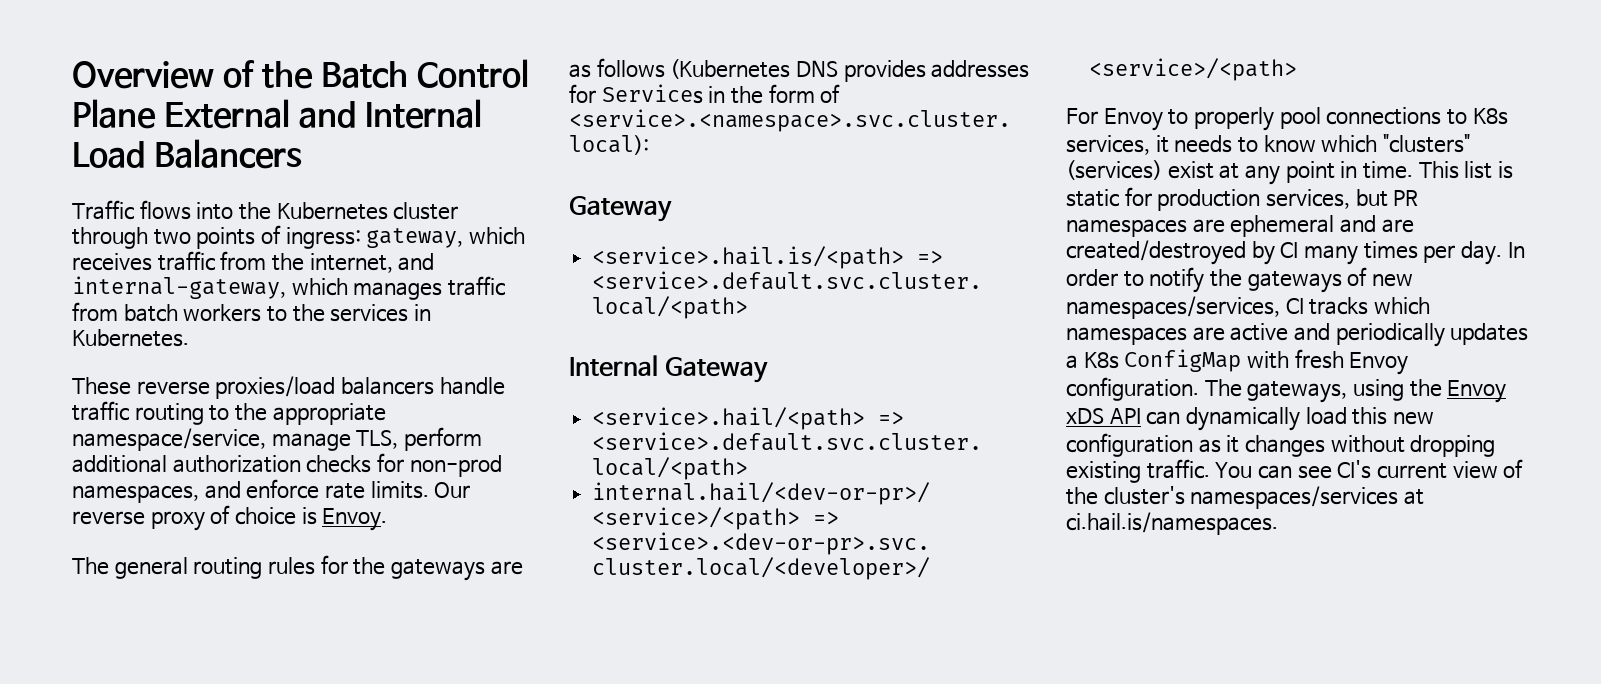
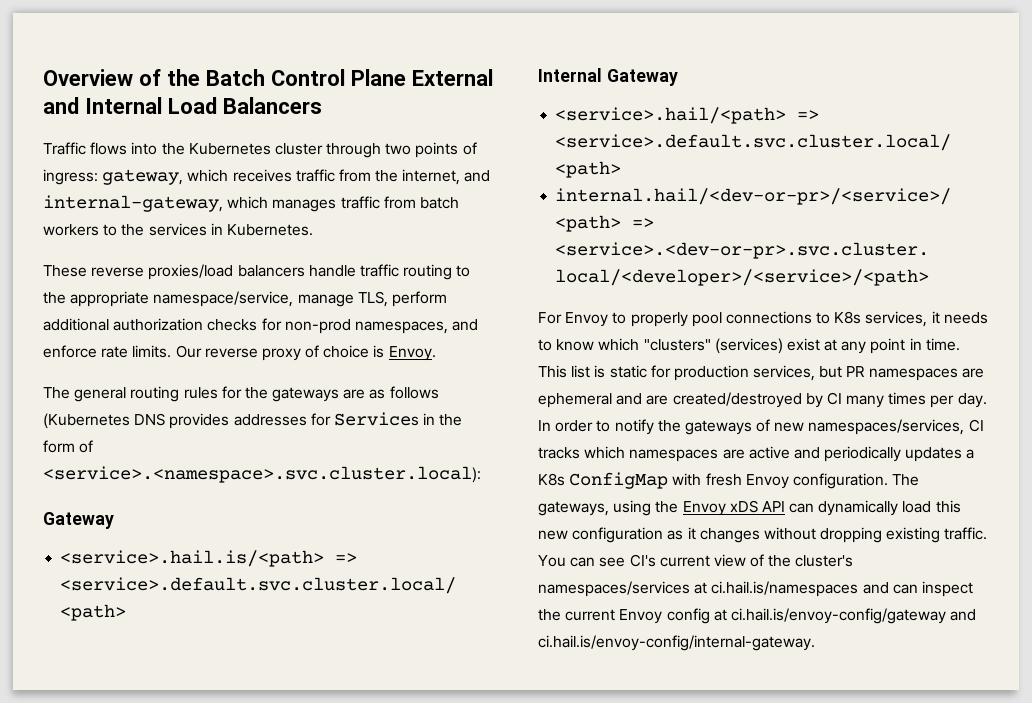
- You can see CI's current view of the cluster's namespaces/services at ci.hail.is/namespaces.
+ You can see CI's current view of the cluster's namespaces/services at ci.hail.is/namespaces and can inspect the current Envoy config at ci.hail.is/envoy-config/gateway and ci.hail.is/envoy-config/internal-gateway.

